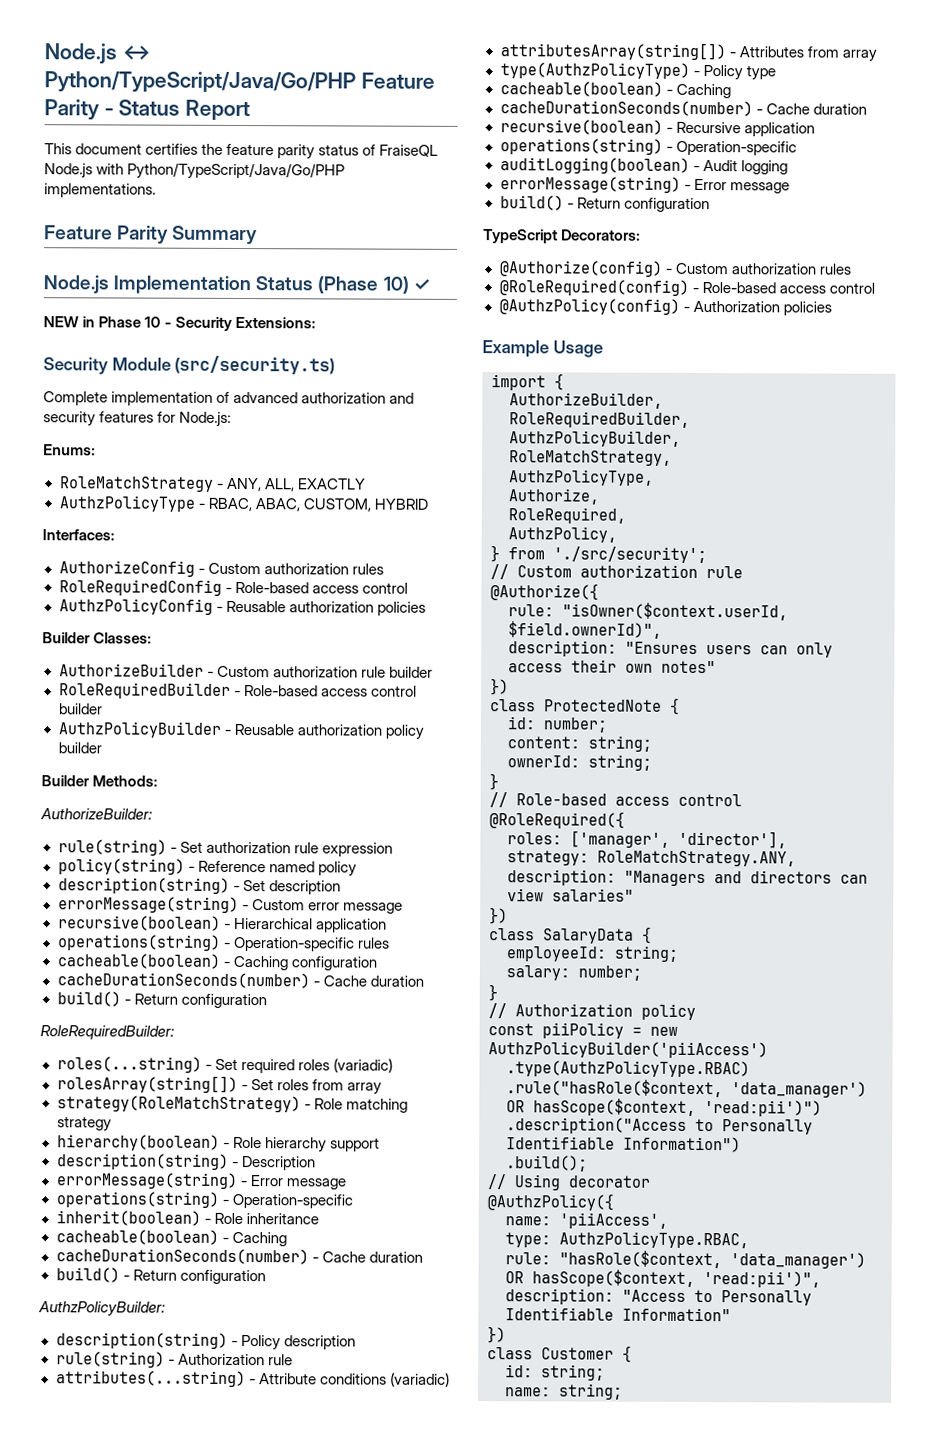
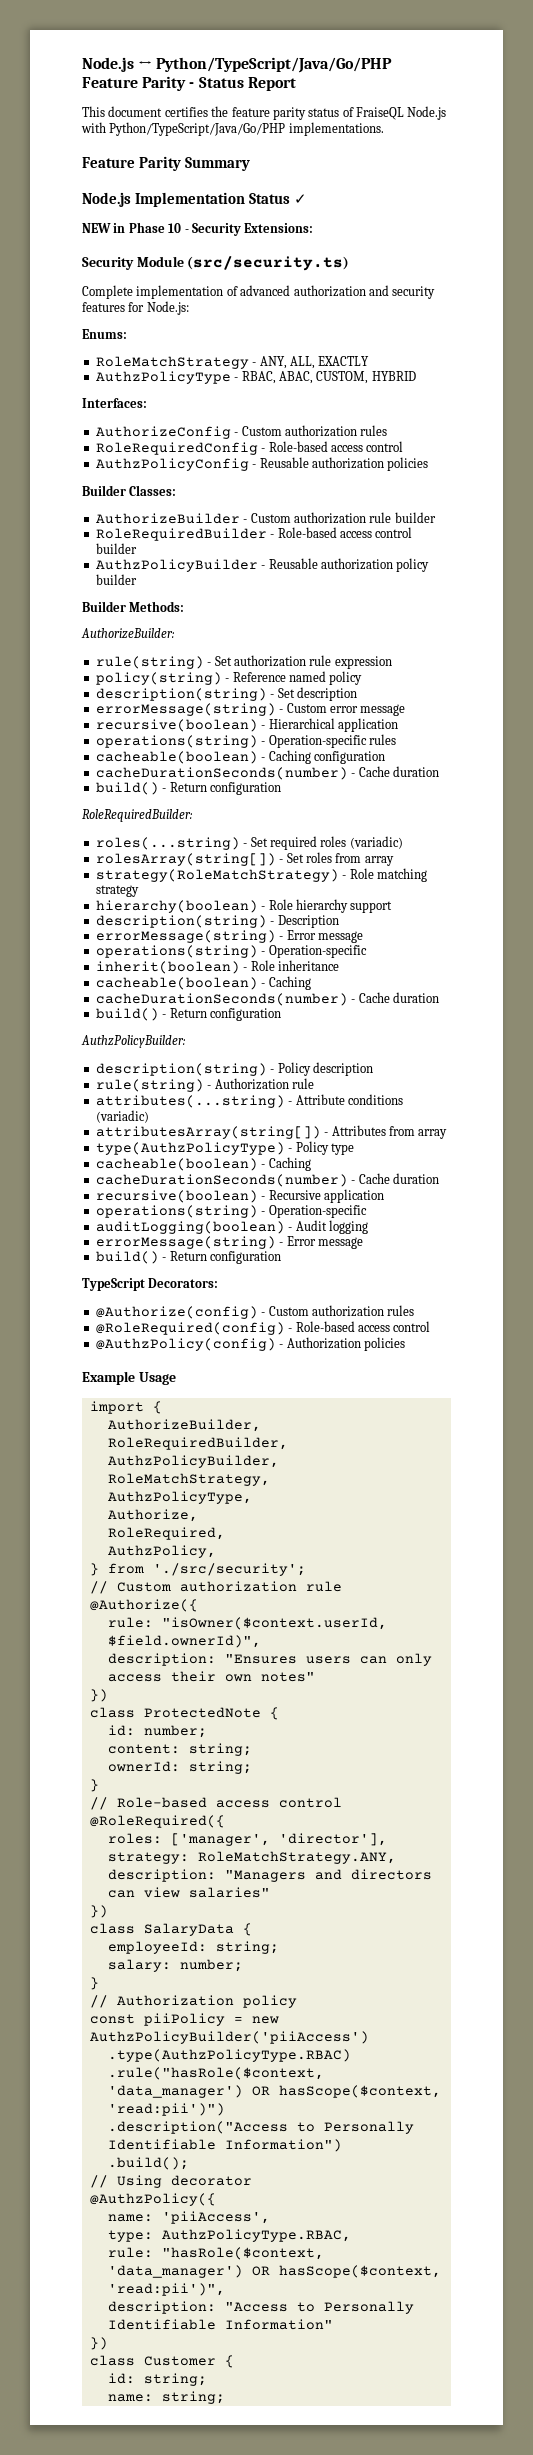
- Node.js Implementation Status (Phase 10) ✓
+ Node.js Implementation Status ✓

